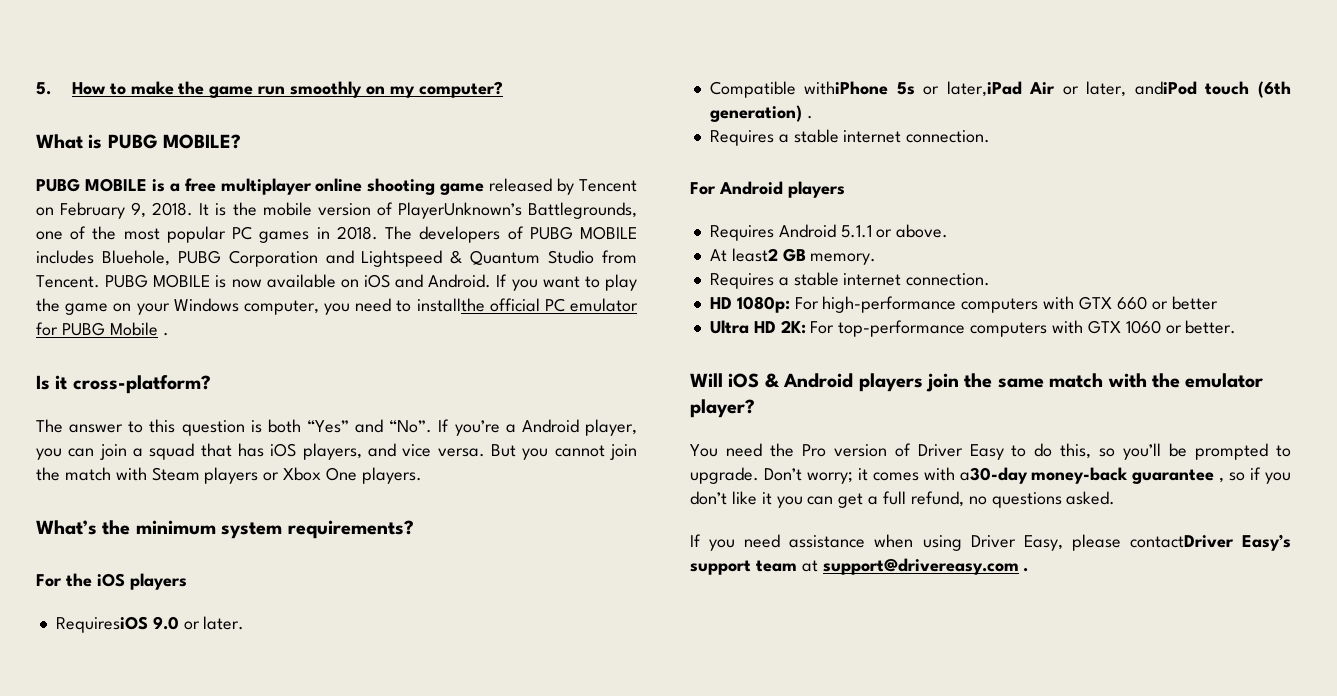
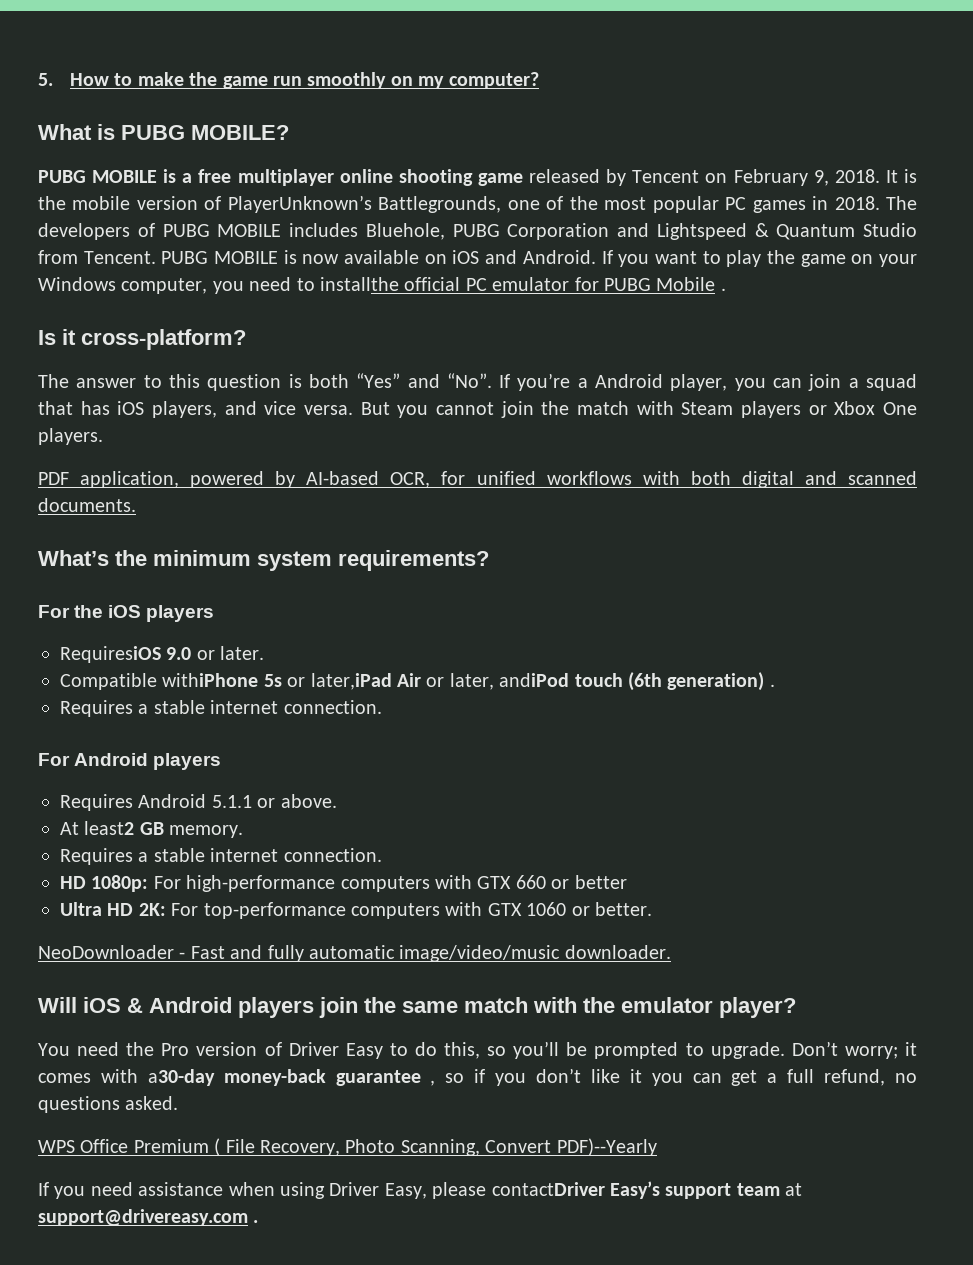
+ PDF application, powered by AI-based OCR, for unified workflows with both digital and scanned documents.
+ NeoDownloader - Fast and fully automatic image/video/music downloader.
+ WPS Office Premium ( File Recovery, Photo Scanning, Convert PDF)--Yearly

